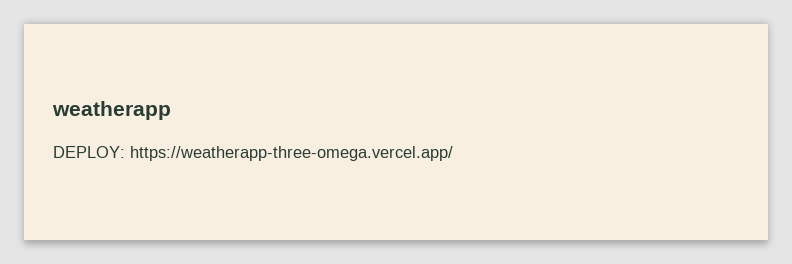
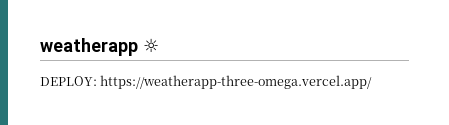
- weatherapp
+ weatherapp ☼

